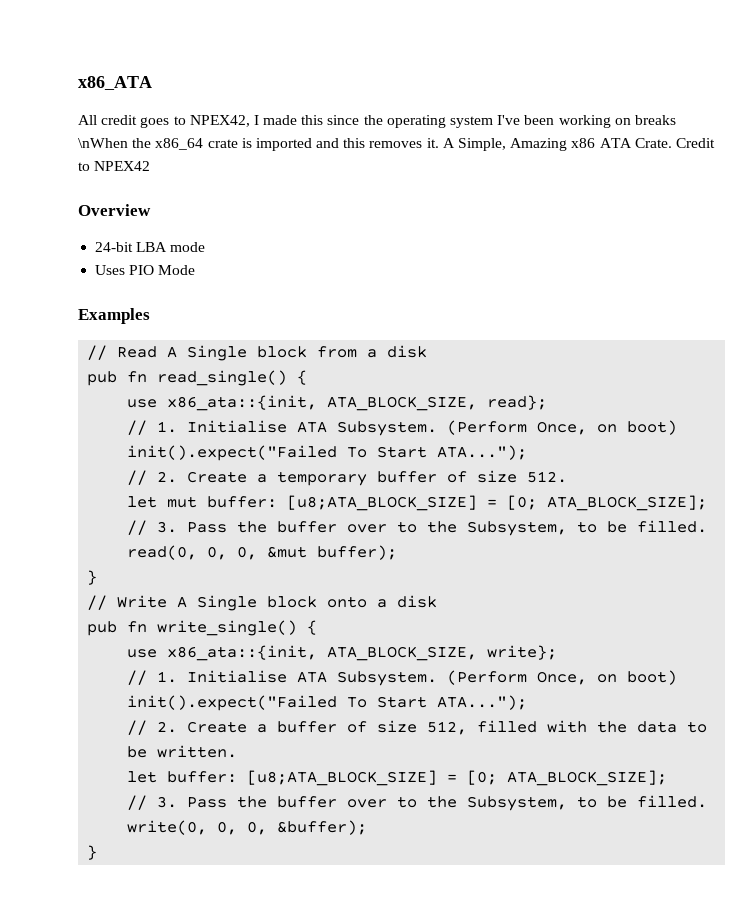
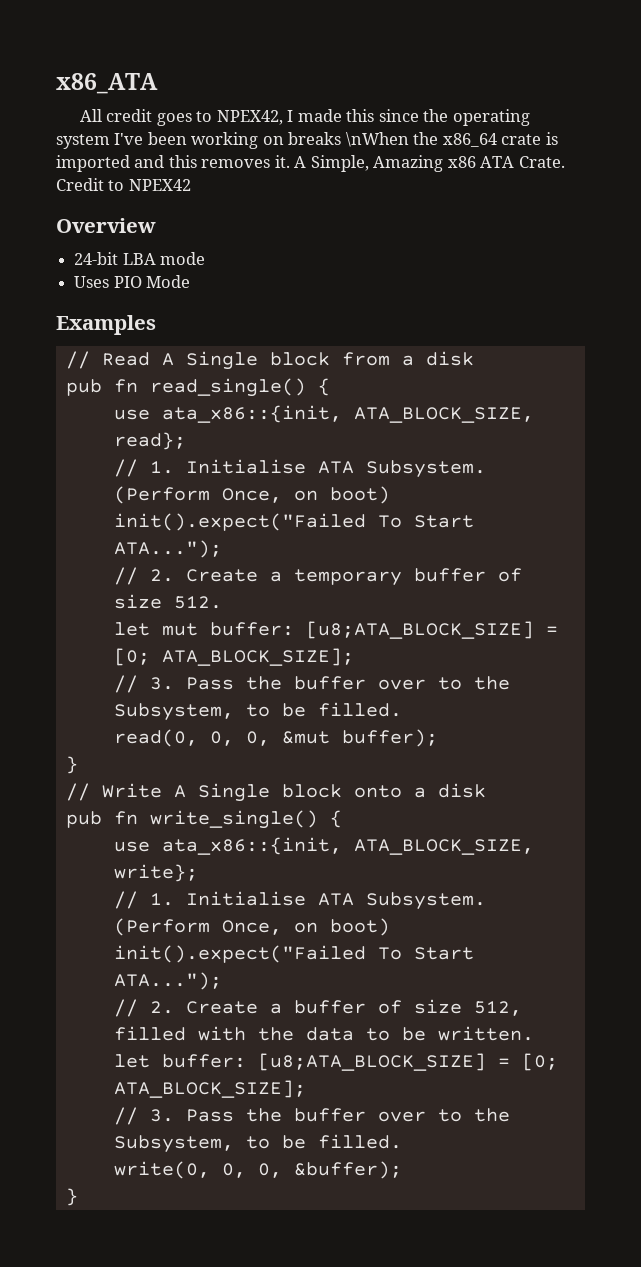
- use x86_ata::{init, ATA_BLOCK_SIZE, read};
+ use ata_x86::{init, ATA_BLOCK_SIZE, read};
- use x86_ata::{init, ATA_BLOCK_SIZE, write};
+ use ata_x86::{init, ATA_BLOCK_SIZE, write};

